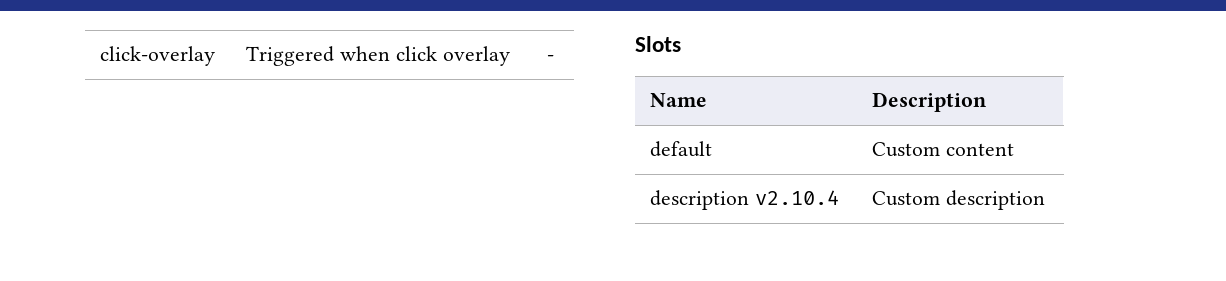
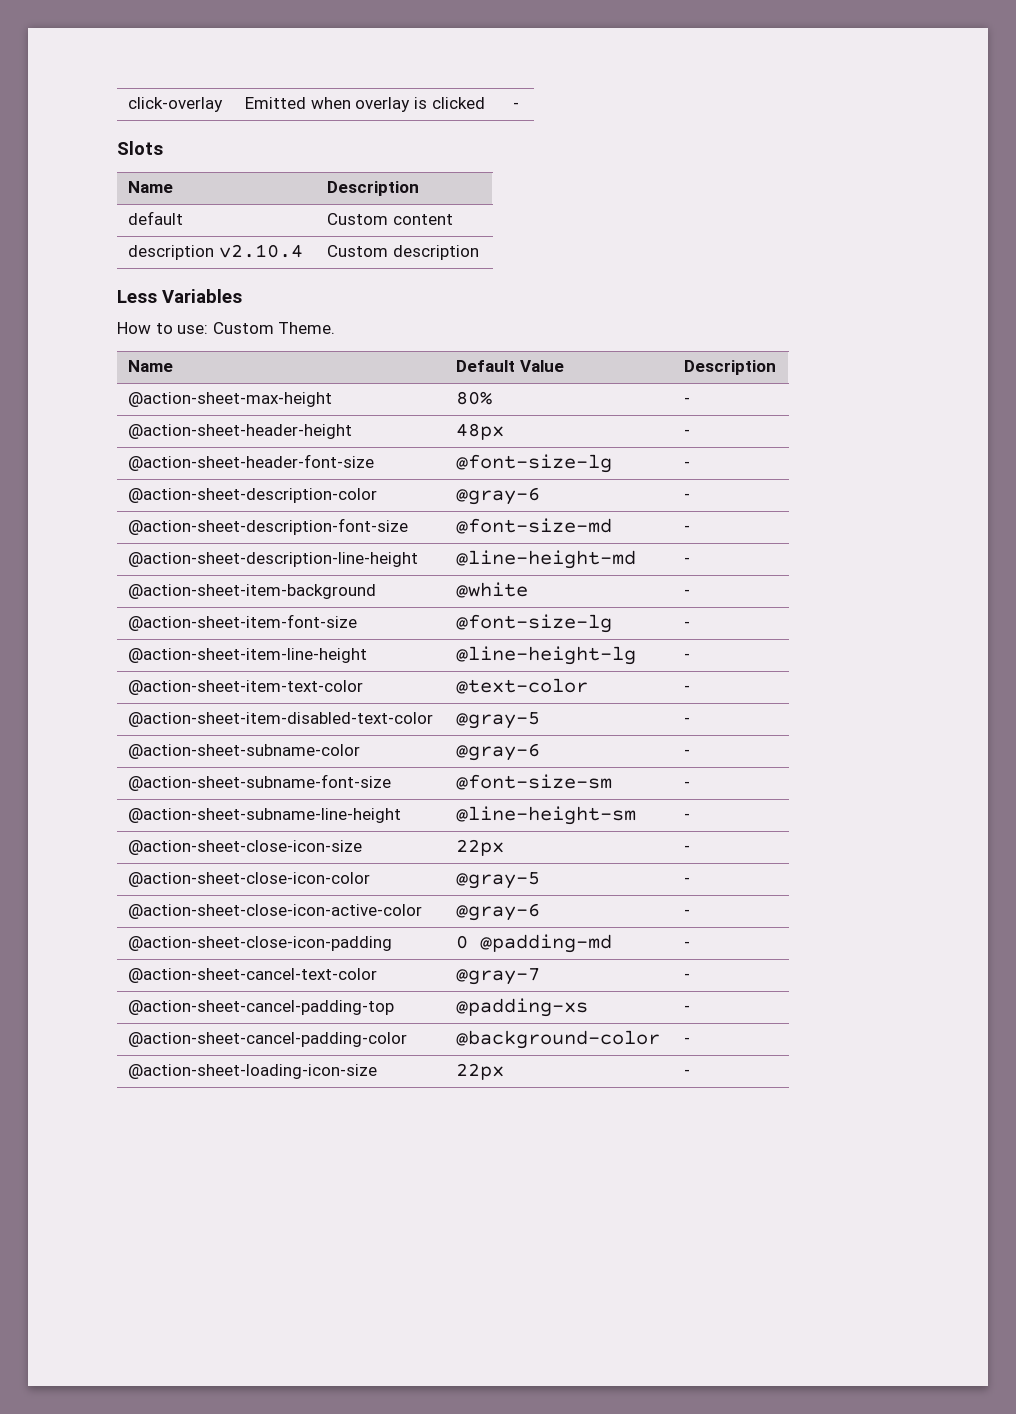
- click-overlay | Triggered when click overlay | -
+ click-overlay | Emitted when overlay is clicked | -
+ Less Variables
+ How to use: Custom Theme.
+ Name | Default Value | Description
+ @action-sheet-max-height | 80% | -
+ @action-sheet-header-height | 48px | -
+ @action-sheet-header-font-size | @font-size-lg | -
+ @action-sheet-description-color | @gray-6 | -
+ @action-sheet-description-font-size | @font-size-md | -
+ @action-sheet-description-line-height | @line-height-md | -
+ @action-sheet-item-background | @white | -
+ @action-sheet-item-font-size | @font-size-lg | -
+ @action-sheet-item-line-height | @line-height-lg | -
+ @action-sheet-item-text-color | @text-color | -
+ @action-sheet-item-disabled-text-color | @gray-5 | -
+ @action-sheet-subname-color | @gray-6 | -
+ @action-sheet-subname-font-size | @font-size-sm | -
+ @action-sheet-subname-line-height | @line-height-sm | -
+ @action-sheet-close-icon-size | 22px | -
+ @action-sheet-close-icon-color | @gray-5 | -
+ @action-sheet-close-icon-active-color | @gray-6 | -
+ @action-sheet-close-icon-padding | 0 @padding-md | -
+ @action-sheet-cancel-text-color | @gray-7 | -
+ @action-sheet-cancel-padding-top | @padding-xs | -
+ @action-sheet-cancel-padding-color | @background-color | -
+ @action-sheet-loading-icon-size | 22px | -

